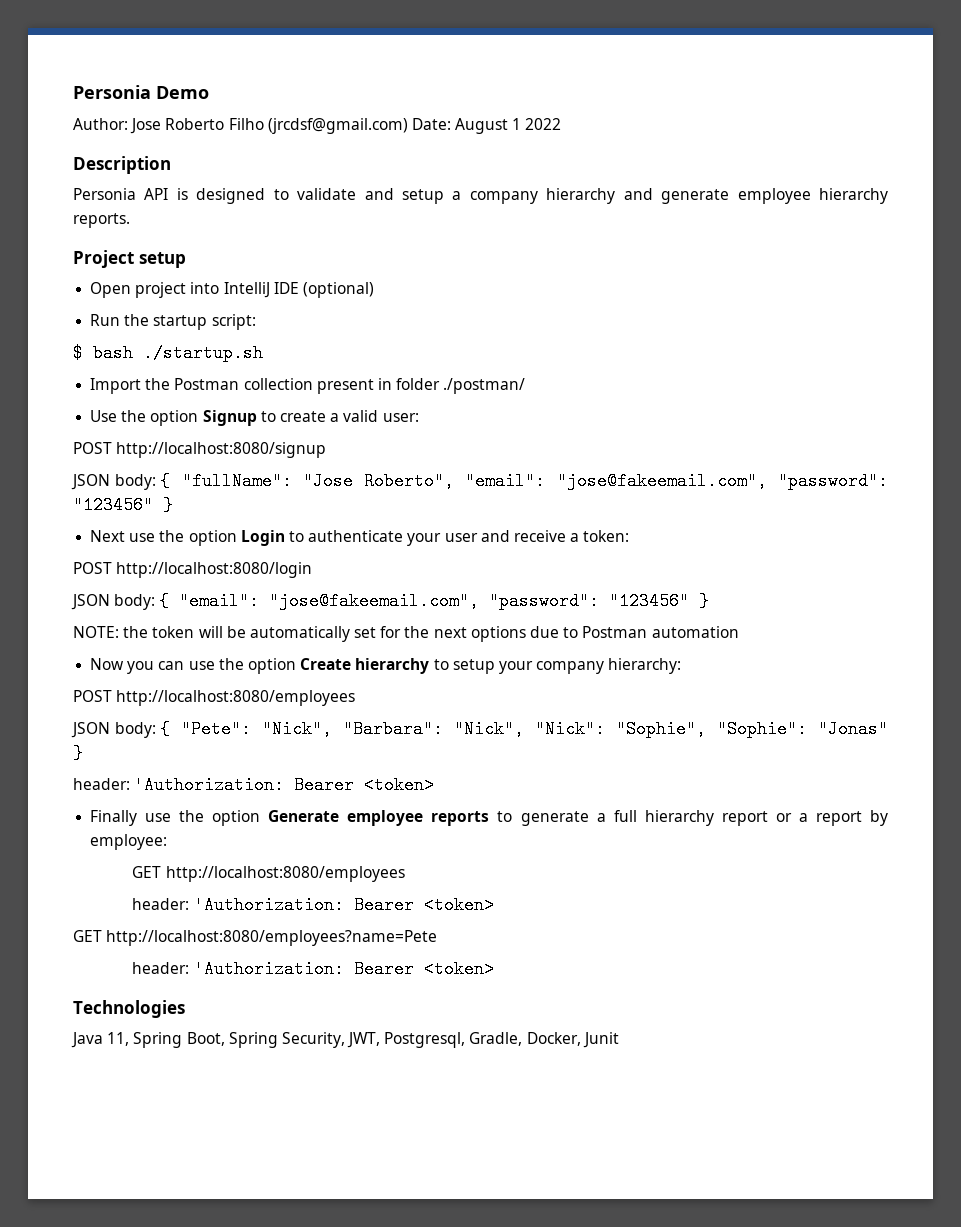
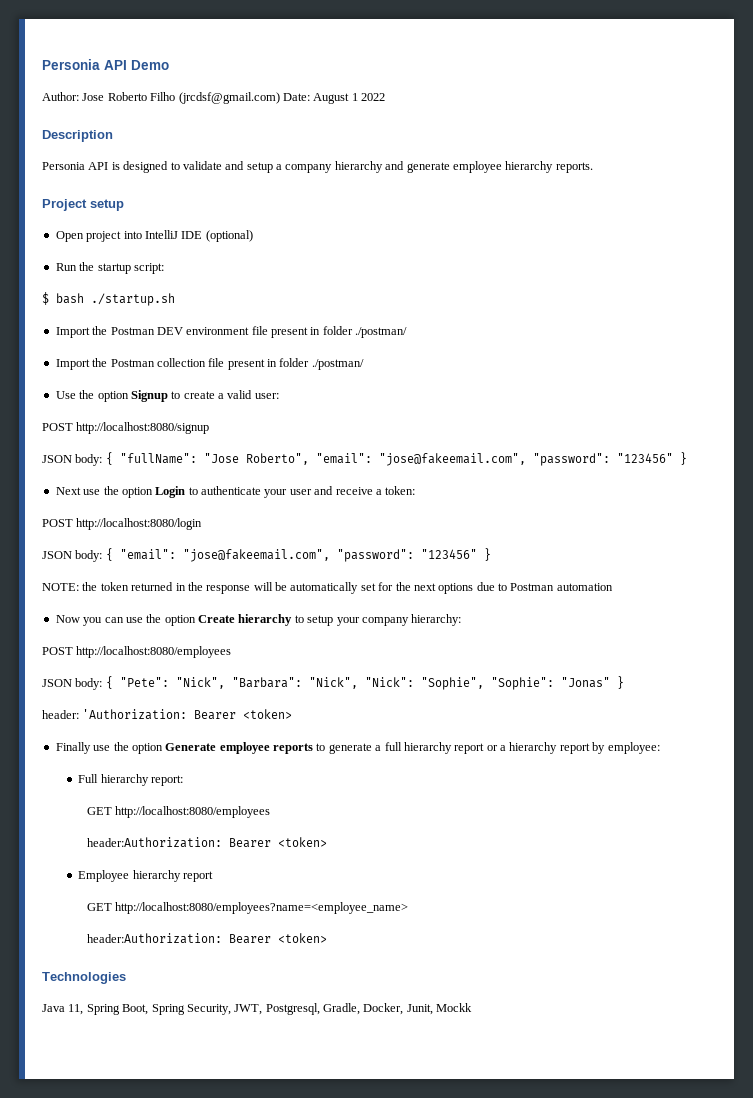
- Personia Demo
+ Personia API Demo
+ Import the Postman DEV environment file present in folder ./postman/
- Import the Postman collection present in folder ./postman/
+ Import the Postman collection file present in folder ./postman/
- NOTE: the token will be automatically set for the next options due to Postman automation
+ NOTE: the token returned in the response will be automatically set for the next options due to Postman automation
- Finally use the option Generate employee reports to generate a full hierarchy report or a report by employee:
+ Finally use the option Generate employee reports to generate a full hierarchy report or a hierarchy report by employee:
+ Full hierarchy report:
  GET http://localhost:8080/employees
- header: 'Authorization: Bearer <token>
- GET http://localhost:8080/employees?name=Pete
- header: 'Authorization: Bearer <token>
+ header:Authorization: Bearer <token>
+ Employee hierarchy report
+ GET http://localhost:8080/employees?name=<employee_name>
+ header:Authorization: Bearer <token>
- Java 11, Spring Boot, Spring Security, JWT, Postgresql, Gradle, Docker, Junit
+ Java 11, Spring Boot, Spring Security, JWT, Postgresql, Gradle, Docker, Junit, Mockk

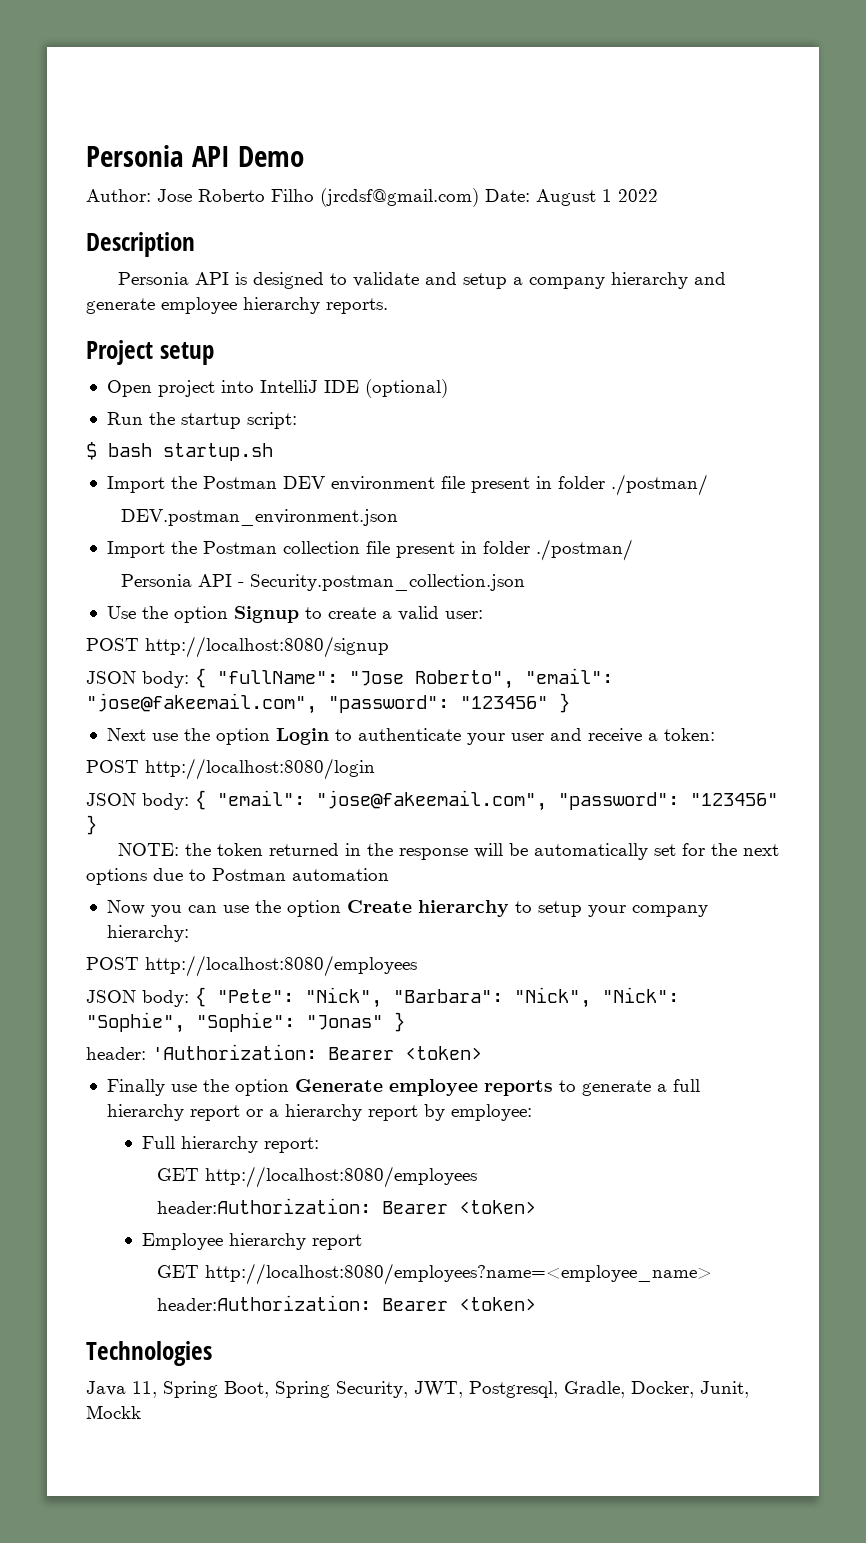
- $ bash ./startup.sh
+ $ bash startup.sh
+ DEV.postman_environment.json
+ Personia API - Security.postman_collection.json

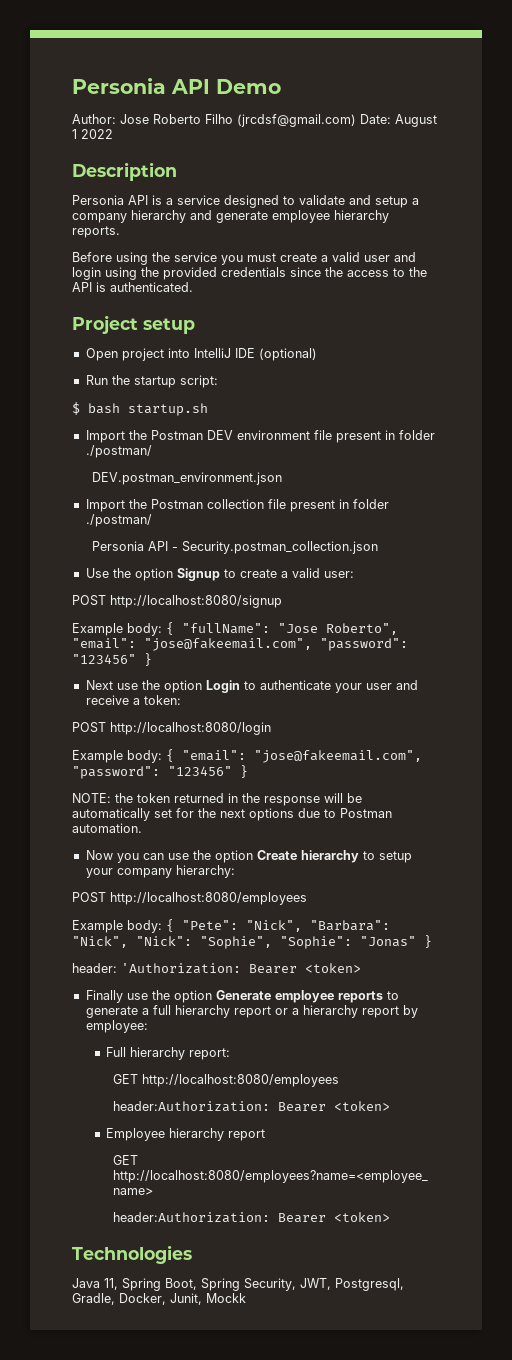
- Personia API is designed to validate and setup a company hierarchy and generate employee hierarchy reports.
+ Personia API is a service designed to validate and setup a company hierarchy and generate employee hierarchy reports.
+ Before using the service you must create a valid user and login using the provided credentials since the access to the API is authenticated.
- JSON body: { "fullName": "Jose Roberto", "email": "jose@fakeemail.com", "password": "123456" }
+ Example body: { "fullName": "Jose Roberto", "email": "jose@fakeemail.com", "password": "123456" }
- JSON body: { "email": "jose@fakeemail.com", "password": "123456" }
+ Example body: { "email": "jose@fakeemail.com", "password": "123456" }
- NOTE: the token returned in the response will be automatically set for the next options due to Postman automation
+ NOTE: the token returned in the response will be automatically set for the next options due to Postman automation.
- JSON body: { "Pete": "Nick", "Barbara": "Nick", "Nick": "Sophie", "Sophie": "Jonas" }
+ Example body: { "Pete": "Nick", "Barbara": "Nick", "Nick": "Sophie", "Sophie": "Jonas" }

